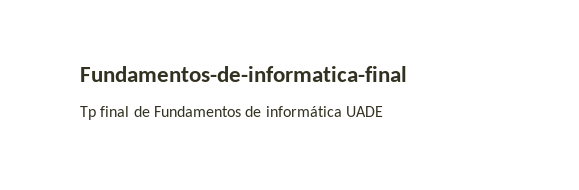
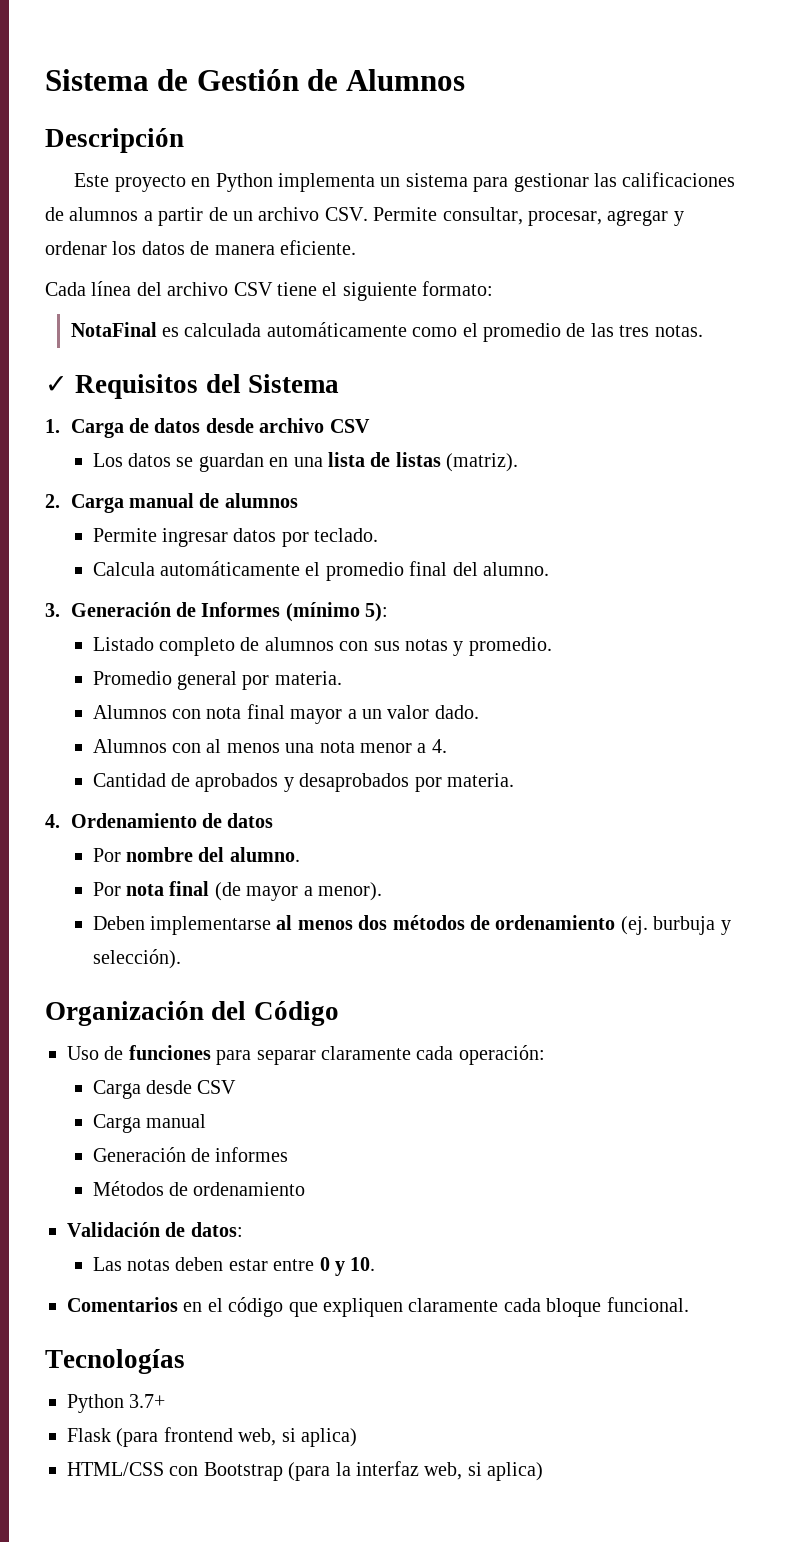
- Fundamentos-de-informatica-final
- Tp final de Fundamentos de informática UADE
+ Sistema de Gestión de Alumnos
+ Descripción
+ Este proyecto en Python implementa un sistema para gestionar las calificaciones de alumnos a partir de un archivo CSV. Permite consultar, procesar, agregar y ordenar los datos de manera eficiente.
+ Cada línea del archivo CSV tiene el siguiente formato:
+ NotaFinal es calculada automáticamente como el promedio de las tres notas.
+ ✓ Requisitos del Sistema
+ 1. Carga de datos desde archivo CSV
+ Los datos se guardan en una lista de listas (matriz).
+ 2. Carga manual de alumnos
+ Permite ingresar datos por teclado.
+ Calcula automáticamente el promedio final del alumno.
+ 3. Generación de Informes (mínimo 5):
+ Listado completo de alumnos con sus notas y promedio.
+ Promedio general por materia.
+ Alumnos con nota final mayor a un valor dado.
+ Alumnos con al menos una nota menor a 4.
+ Cantidad de aprobados y desaprobados por materia.
+ 4. Ordenamiento de datos
+ Por nombre del alumno.
+ Por nota final (de mayor a menor).
+ Deben implementarse al menos dos métodos de ordenamiento (ej. burbuja y selección).
+ Organización del Código
+ Uso de funciones para separar claramente cada operación:
+ Carga desde CSV
+ Carga manual
+ Generación de informes
+ Métodos de ordenamiento
+ Validación de datos:
+ Las notas deben estar entre 0 y 10.
+ Comentarios en el código que expliquen claramente cada bloque funcional.
+ Tecnologías
+ Python 3.7+
+ Flask (para frontend web, si aplica)
+ HTML/CSS con Bootstrap (para la interfaz web, si aplica)

